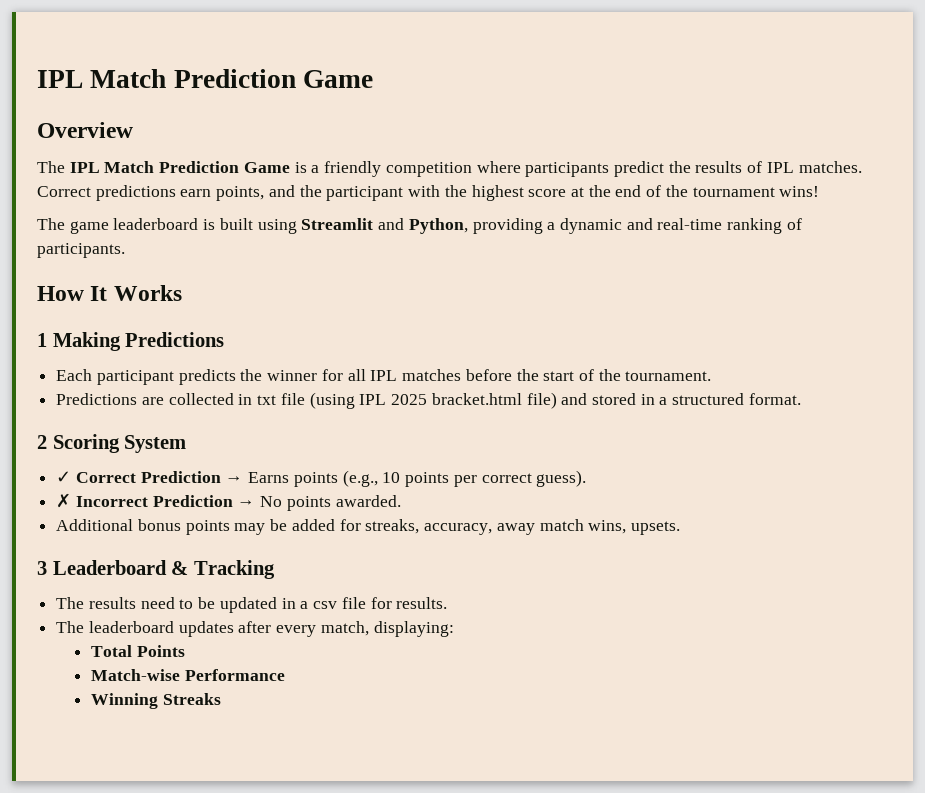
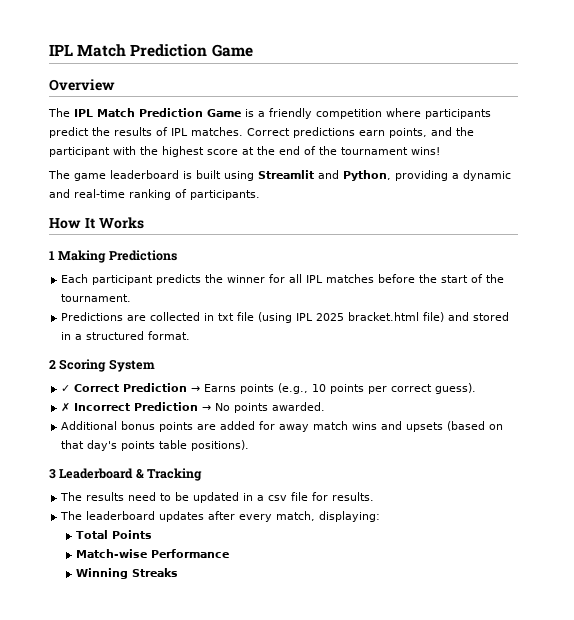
- Additional bonus points may be added for streaks, accuracy, away match wins, upsets.
+ Additional bonus points are added for away match wins and upsets (based on that day's points table positions).

